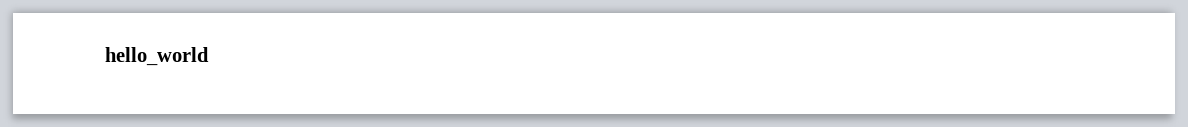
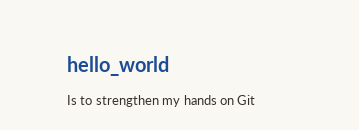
+ Is to strengthen my hands on Git

